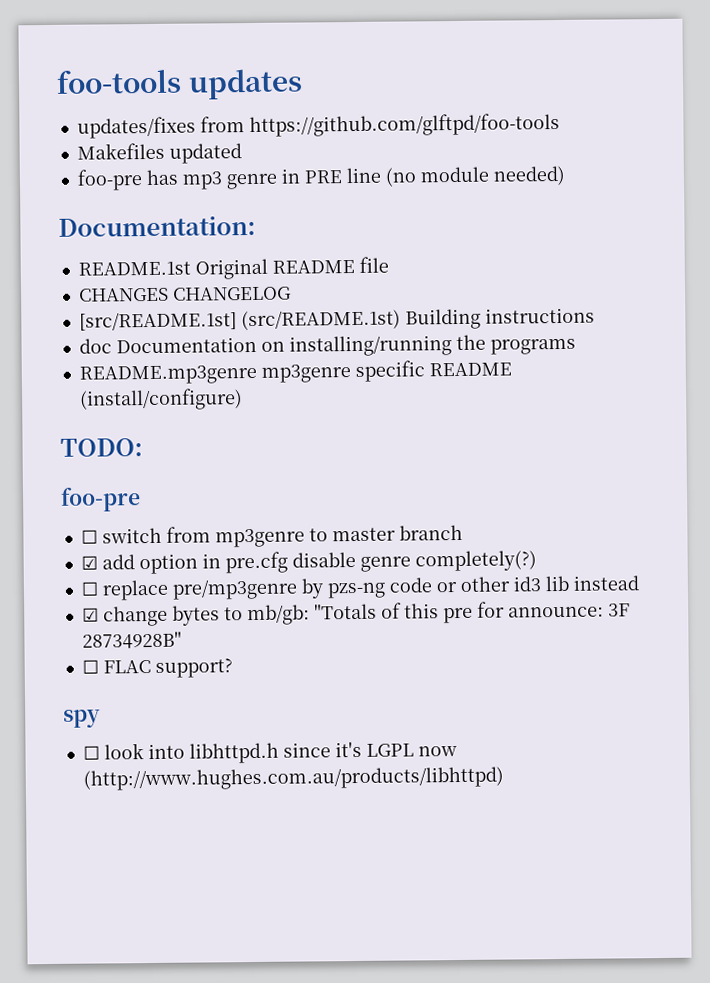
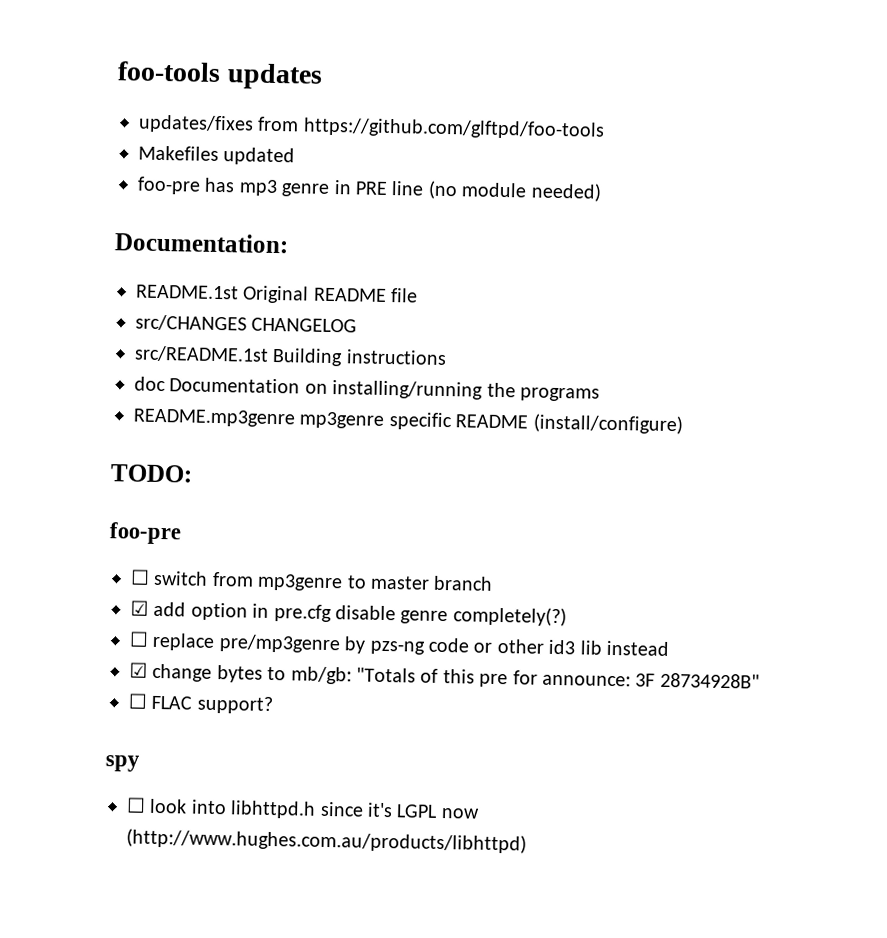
- CHANGES CHANGELOG
+ src/CHANGES CHANGELOG
- [src/README.1st] (src/README.1st) Building instructions
+ src/README.1st Building instructions

